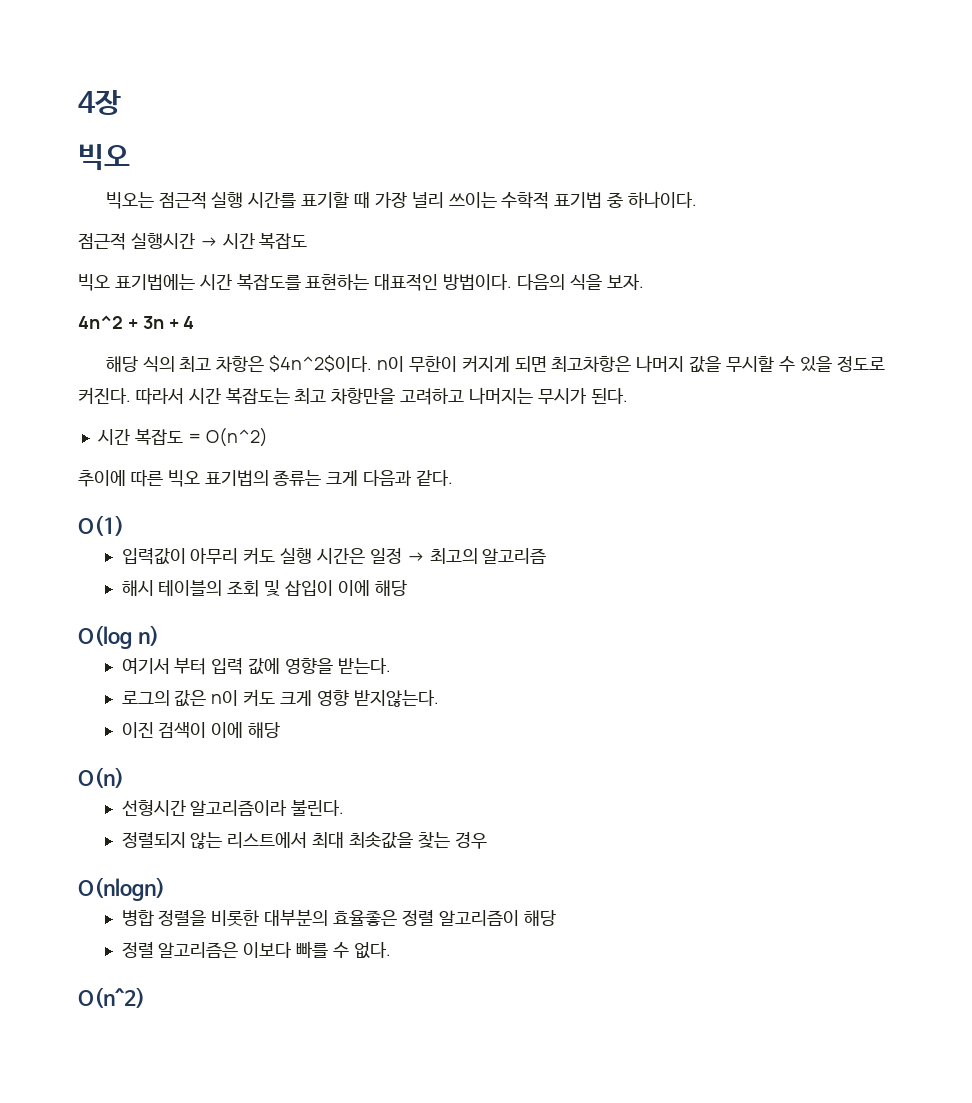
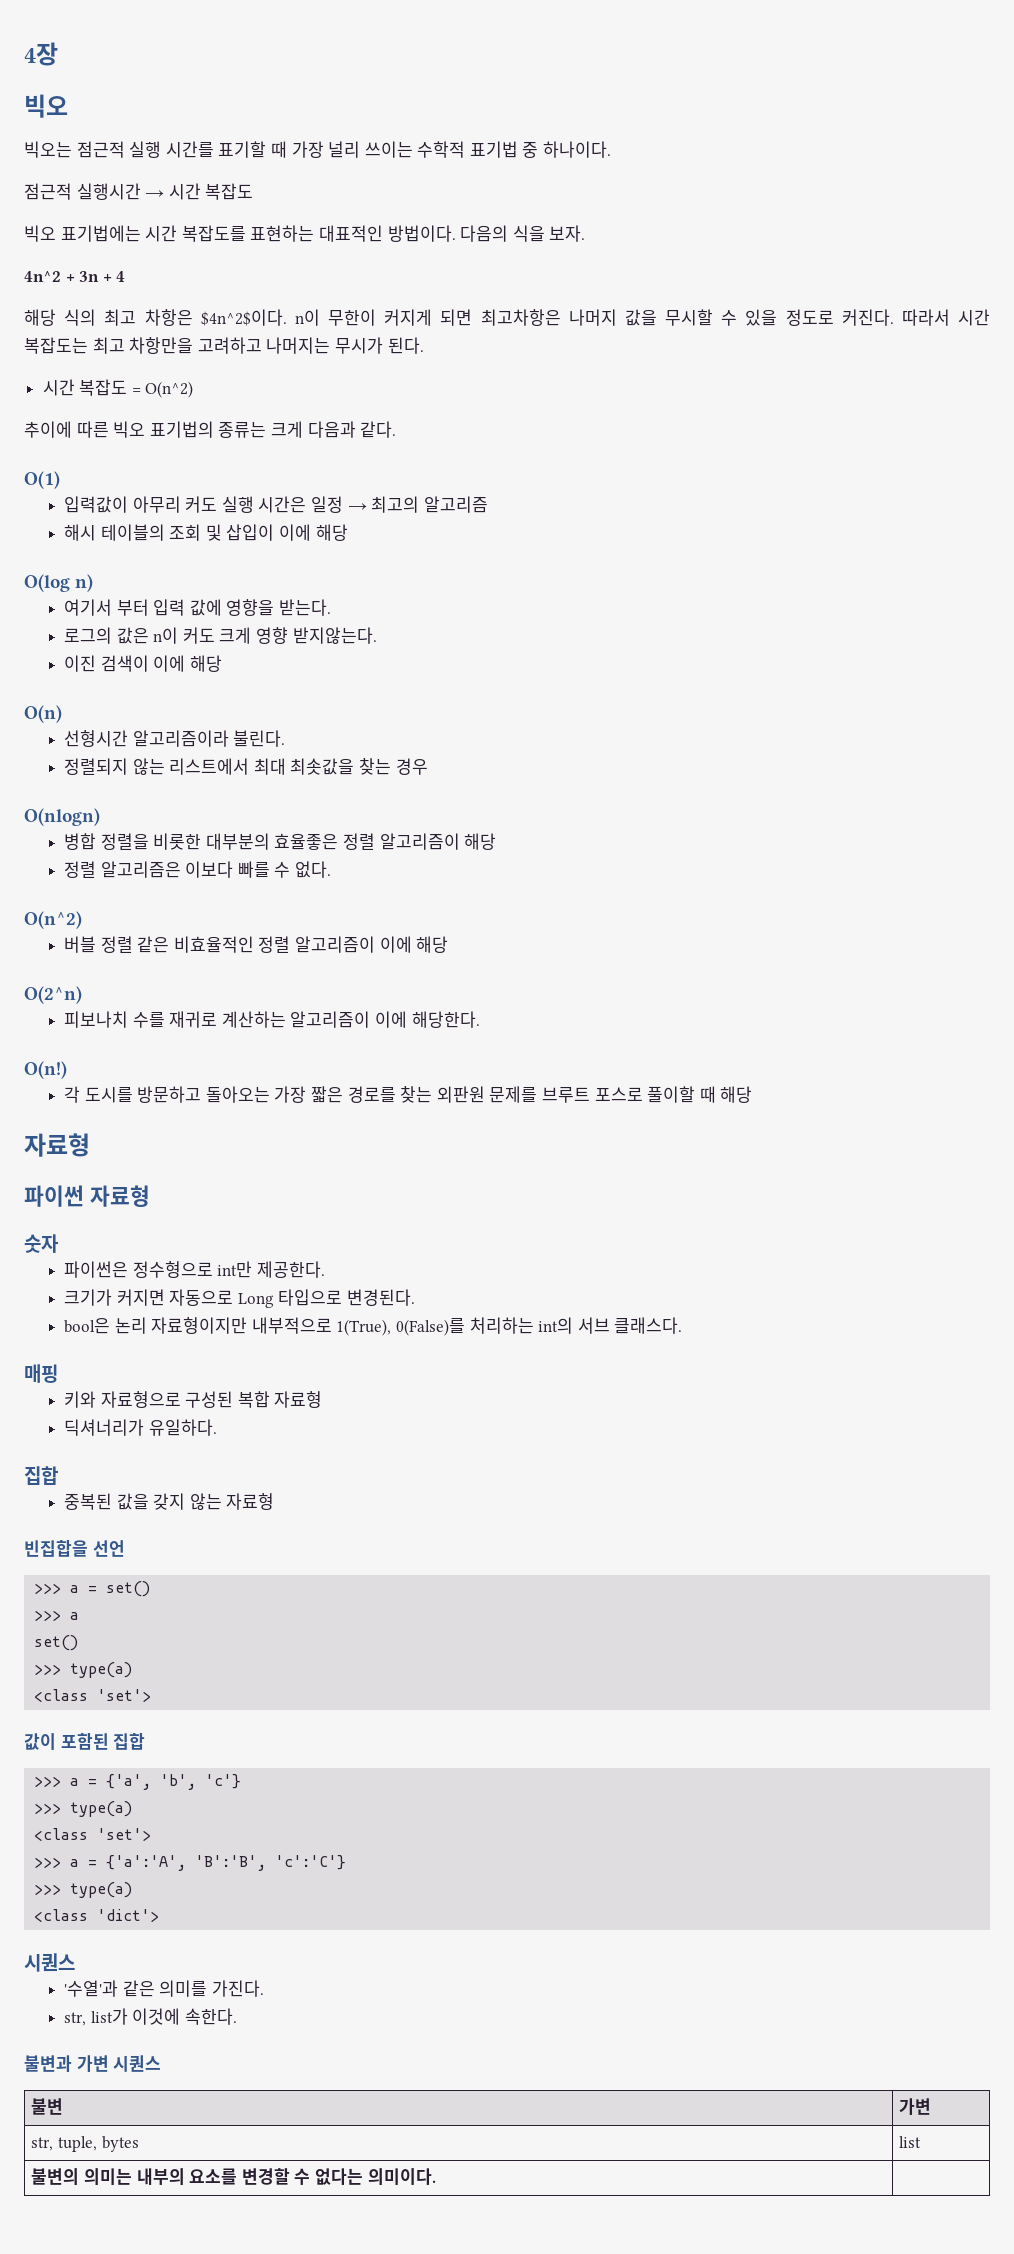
+ 버블 정렬 같은 비효율적인 정렬 알고리즘이 이에 해당
+ O(2^n)
+ 피보나치 수를 재귀로 계산하는 알고리즘이 이에 해당한다.
+ O(n!)
+ 각 도시를 방문하고 돌아오는 가장 짧은 경로를 찾는 외판원 문제를 브루트 포스로 풀이할 때 해당
+ 자료형
+ 파이썬 자료형
+ 숫자
+ 파이썬은 정수형으로 int만 제공한다.
+ 크기가 커지면 자동으로 Long 타입으로 변경된다.
+ bool은 논리 자료형이지만 내부적으로 1(True), 0(False)를 처리하는 int의 서브 클래스다.
+ 매핑
+ 키와 자료형으로 구성된 복합 자료형
+ 딕셔너리가 유일하다.
+ 집합
+ 중복된 값을 갖지 않는 자료형
+ 빈집합을 선언
+ >>> a = set()
+ >>> a
+ set()
+ >>> type(a)
+ <class 'set'>
+ 값이 포함된 집합
+ >>> a = {'a', 'b', 'c'}
+ >>> type(a)
+ <class 'set'>
+ >>> a = {'a':'A', 'B':'B', 'c':'C'}
+ >>> type(a)
+ <class 'dict'>
+ 시퀀스
+ '수열'과 같은 의미를 가진다.
+ str, list가 이것에 속한다.
+ 불변과 가변 시퀀스
+ 불변 | 가변
+ str, tuple, bytes | list
+ 불변의 의미는 내부의 요소를 변경할 수 없다는 의미이다. |

